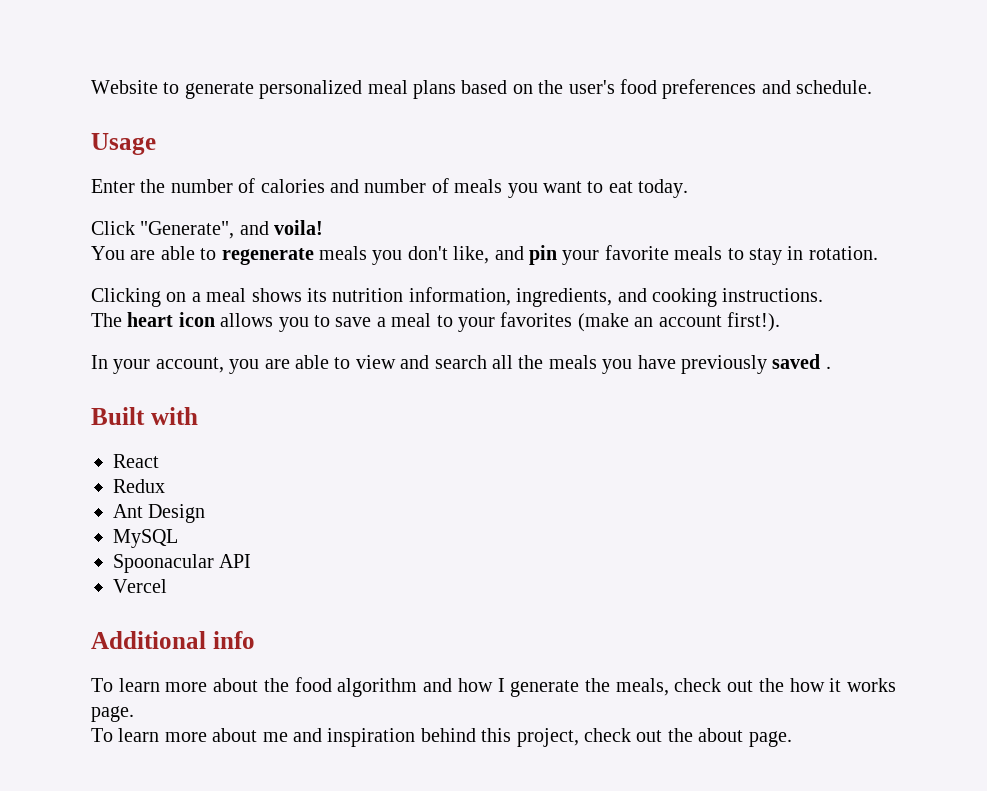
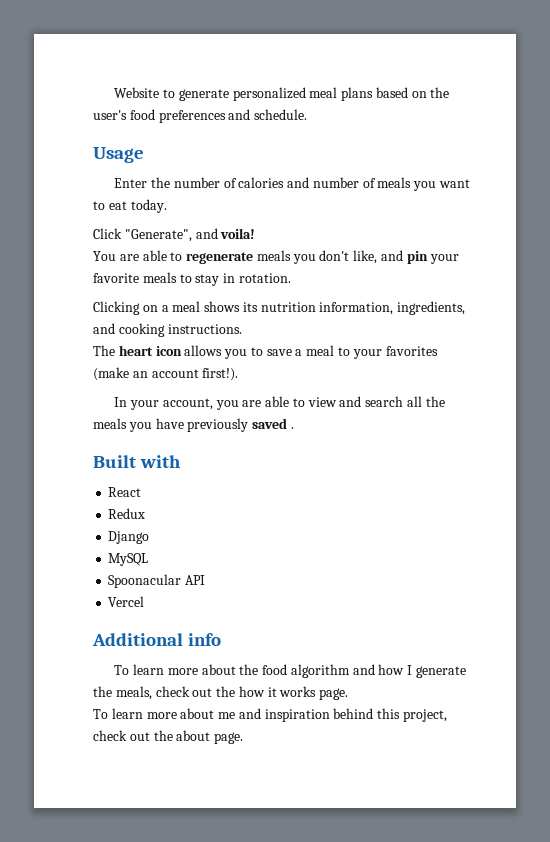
- Ant Design
+ Django

